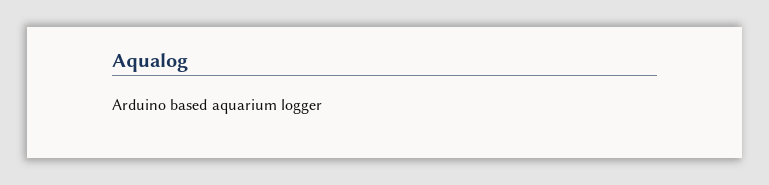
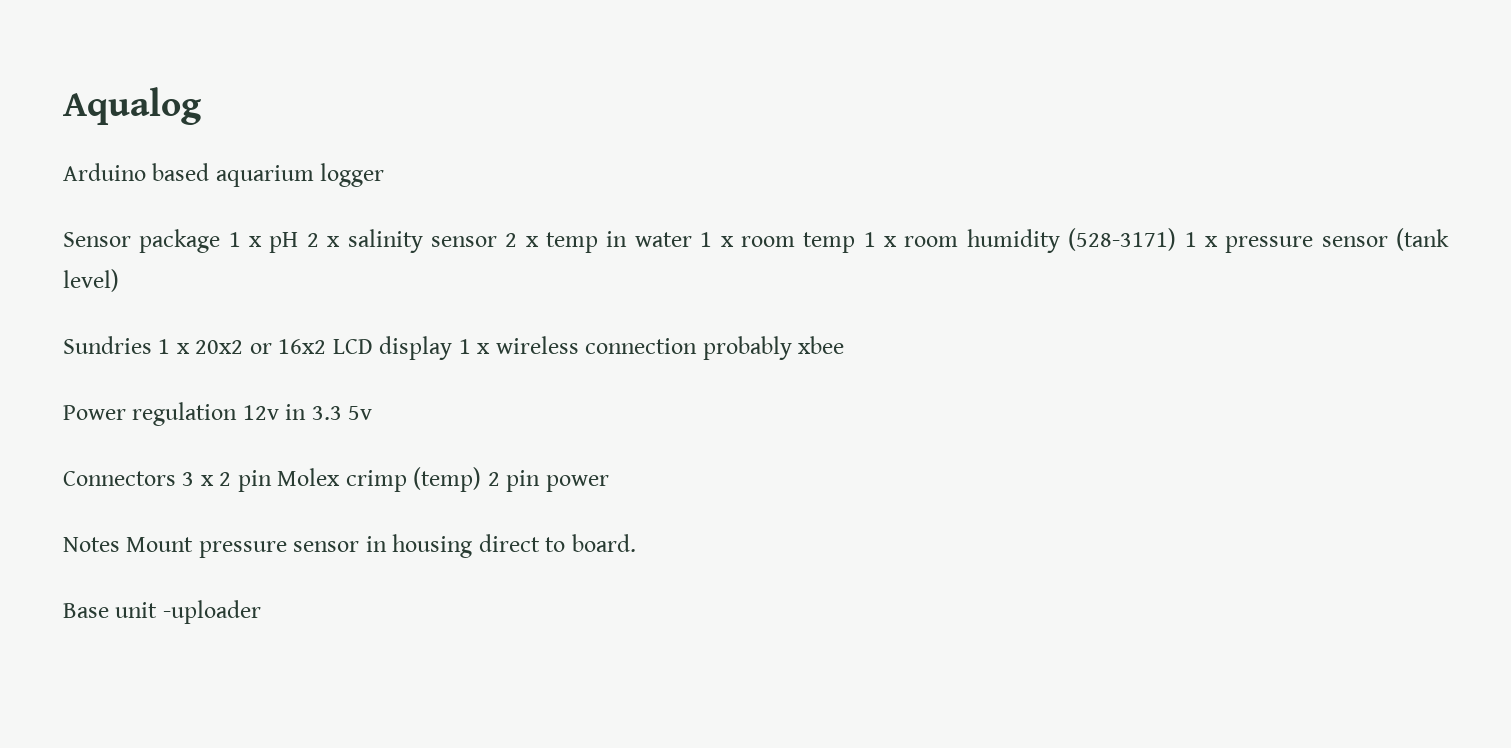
+ Sensor package 1 x pH 2 x salinity sensor 2 x temp in water 1 x room temp 1 x room humidity (528-3171) 1 x pressure sensor (tank level)
+ Sundries 1 x 20x2 or 16x2 LCD display 1 x wireless connection probably xbee
+ Power regulation 12v in 3.3 5v
+ Connectors 3 x 2 pin Molex crimp (temp) 2 pin power
+ Notes Mount pressure sensor in housing direct to board.
+ Base unit -uploader

